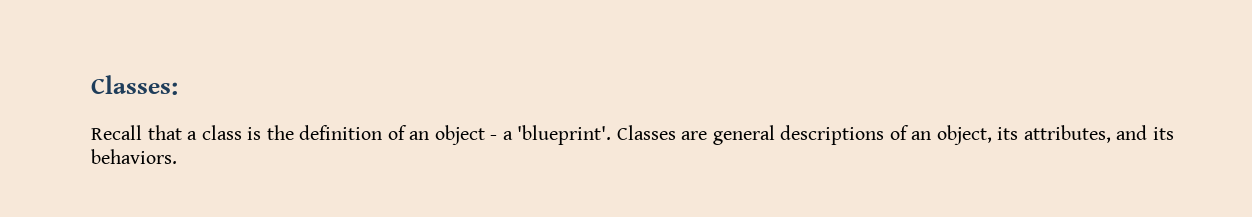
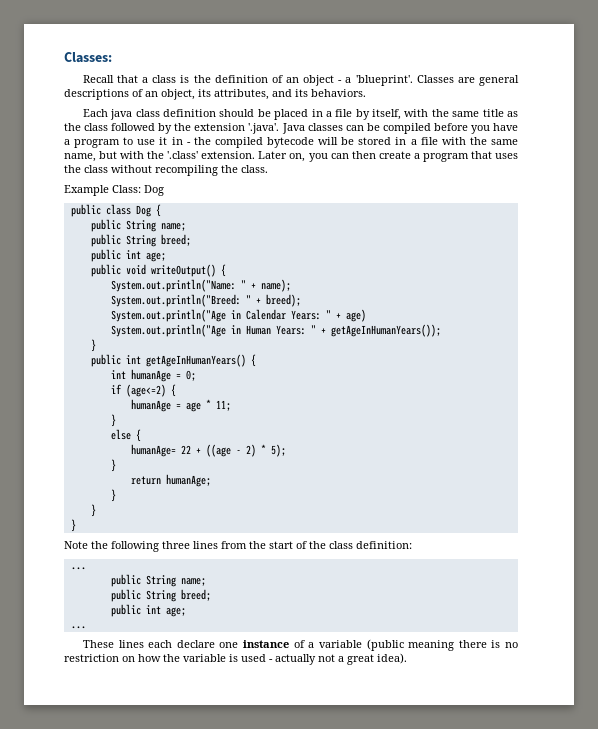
+ Each java class definition should be placed in a file by itself, with the same title as the class followed by the extension '.java'. Java classes can be compiled before you have a program to use it in - the compiled bytecode will be stored in a file with the same name, but with the '.class' extension. Later on, you can then create a program that uses the class without recompiling the class.
+ Example Class: Dog
+ public class Dog {
+ public String name;
+ public String breed;
+ public int age;
+ public void writeOutput() {
+ System.out.println("Name: " + name);
+ System.out.println("Breed: " + breed);
+ System.out.println("Age in Calendar Years: " + age)
+ System.out.println("Age in Human Years: " + getAgeInHumanYears());
+ }
+ public int getAgeInHumanYears() {
+ int humanAge = 0;
+ if (age<=2) {
+ humanAge = age * 11;
+ }
+ else {
+ humanAge= 22 + ((age - 2) * 5);
+ }
+ return humanAge;
+ }
+ }
+ }
+ Note the following three lines from the start of the class definition:
+ ...
+ public String name;
+ public String breed;
+ public int age;
+ ...
+ These lines each declare one instance of a variable (public meaning there is no restriction on how the variable is used - actually not a great idea).

